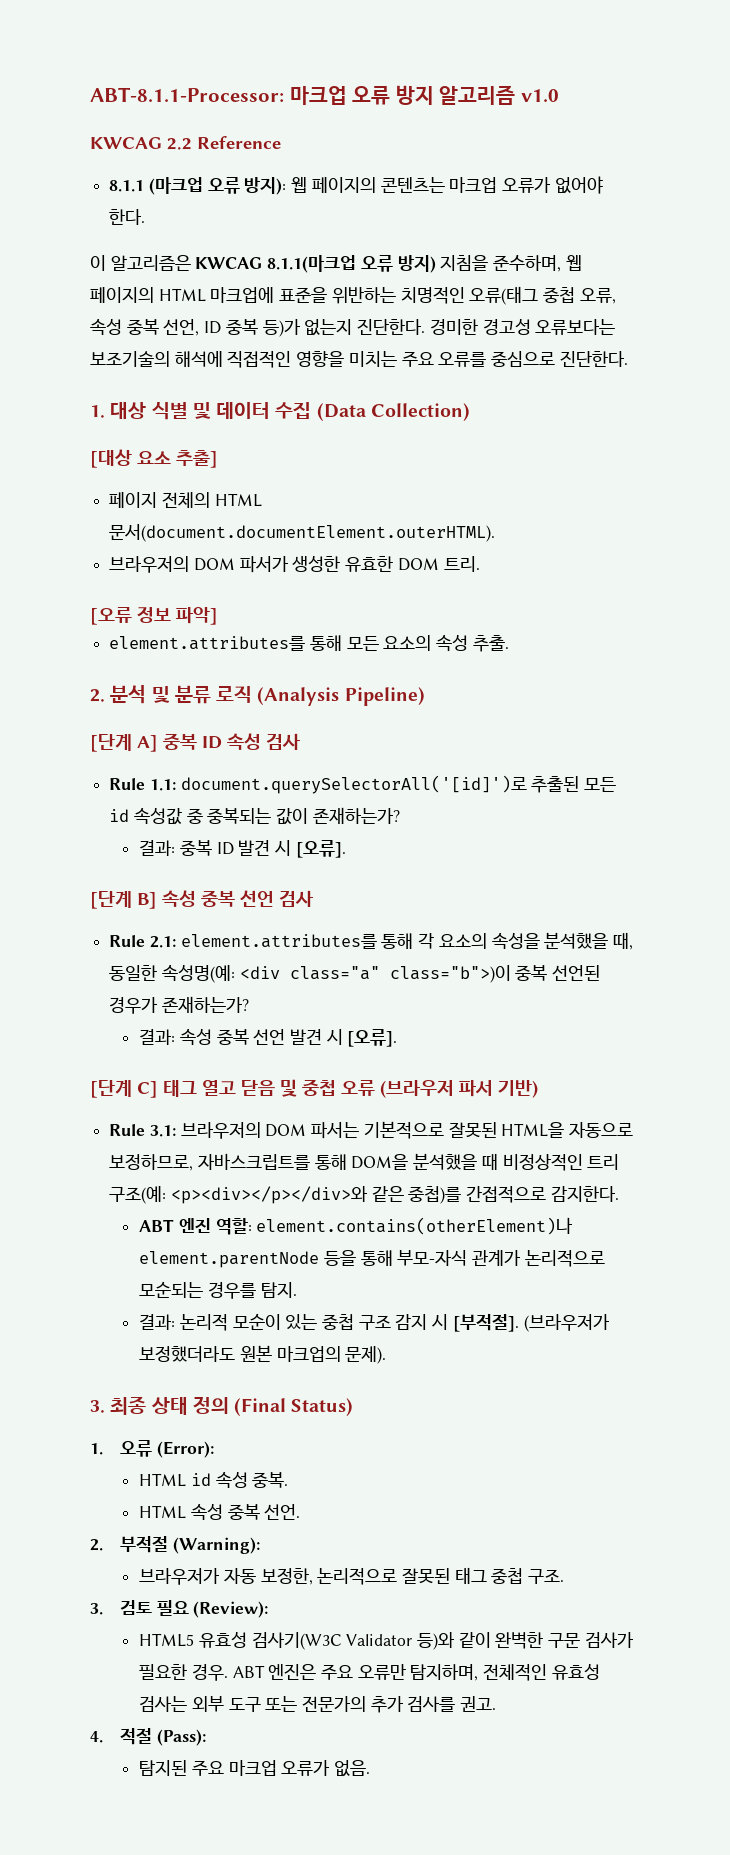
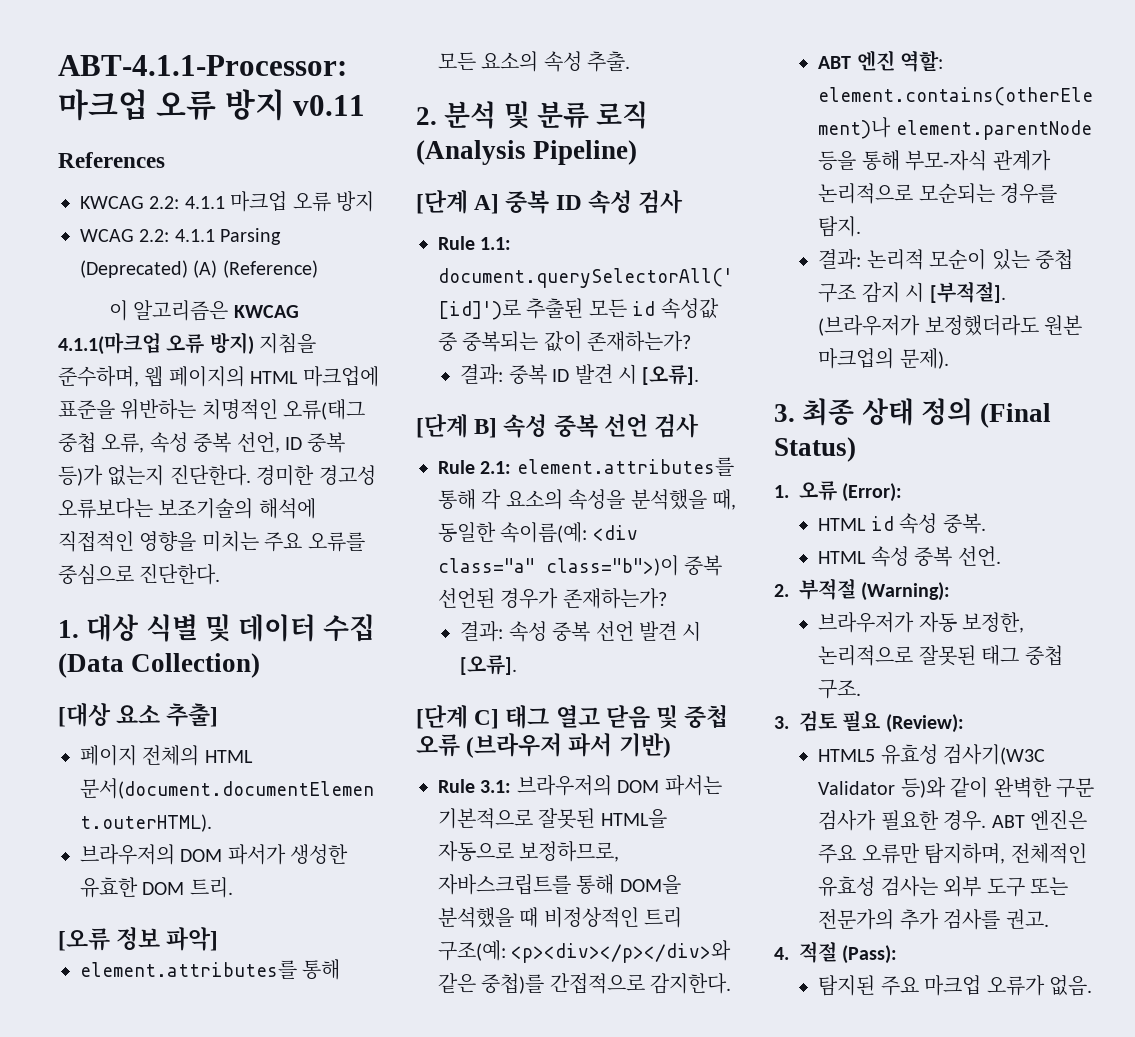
- ABT-8.1.1-Processor: 마크업 오류 방지 알고리즘 v1.0
- KWCAG 2.2 Reference
- 8.1.1 (마크업 오류 방지): 웹 페이지의 콘텐츠는 마크업 오류가 없어야 한다.
+ ABT-4.1.1-Processor: 마크업 오류 방지 v0.11
+ References
+ KWCAG 2.2: 4.1.1 마크업 오류 방지
+ WCAG 2.2: 4.1.1 Parsing (Deprecated) (A) (Reference)
- 이 알고리즘은 KWCAG 8.1.1(마크업 오류 방지) 지침을 준수하며, 웹 페이지의 HTML 마크업에 표준을 위반하는 치명적인 오류(태그 중첩 오류, 속성 중복 선언, ID 중복 등)가 없는지 진단한다.
+ 이 알고리즘은 KWCAG 4.1.1(마크업 오류 방지) 지침을 준수하며, 웹 페이지의 HTML 마크업에 표준을 위반하는 치명적인 오류(태그 중첩 오류, 속성 중복 선언, ID 중복 등)가 없는지 진단한다.
- Rule 2.1: element.attributes를 통해 각 요소의 속성을 분석했을 때, 동일한 속성명(예: <div class="a" class="b">)이 중복 선언된 경우가 존재하는가?
+ Rule 2.1: element.attributes를 통해 각 요소의 속성을 분석했을 때, 동일한 속이름(예: <div class="a" class="b">)이 중복 선언된 경우가 존재하는가?

